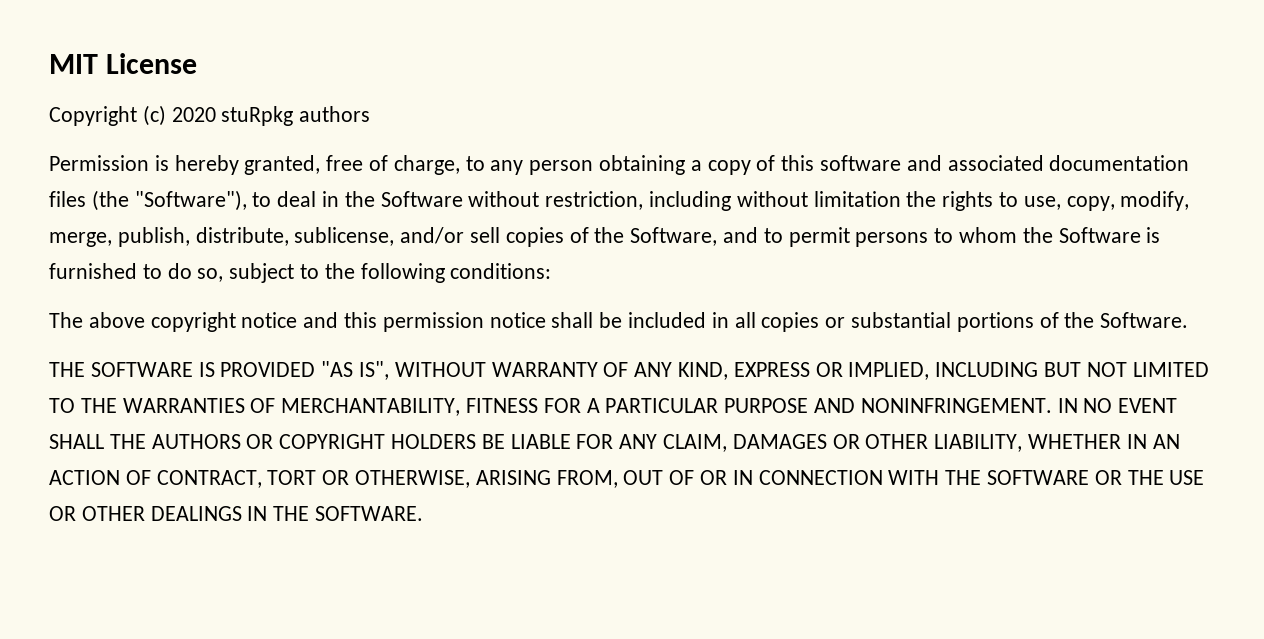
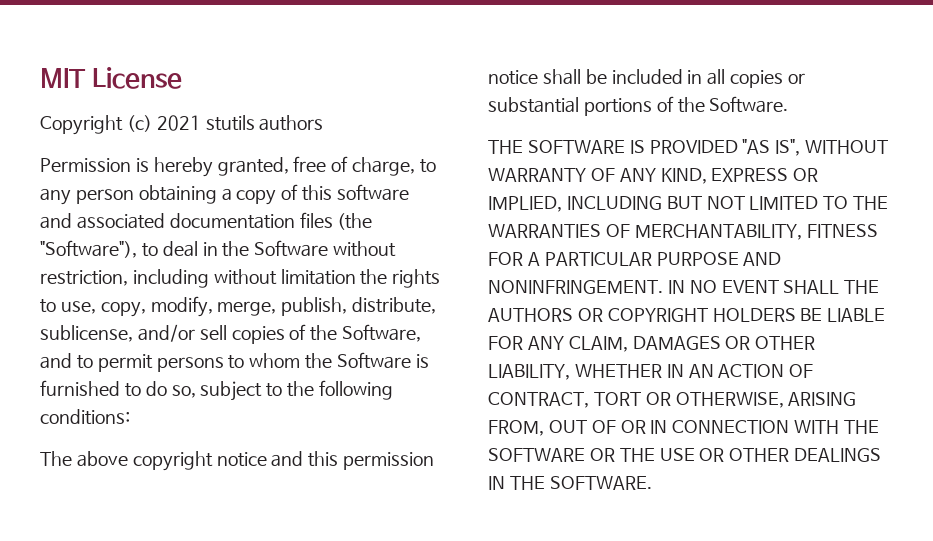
- Copyright (c) 2020 stuRpkg authors
+ Copyright (c) 2021 stutils authors

